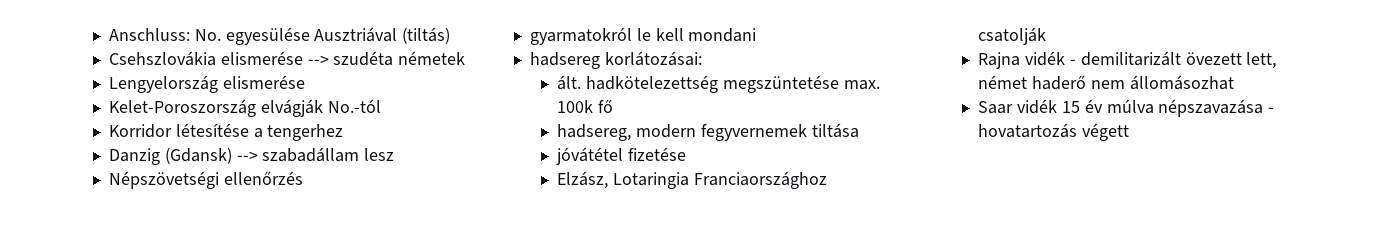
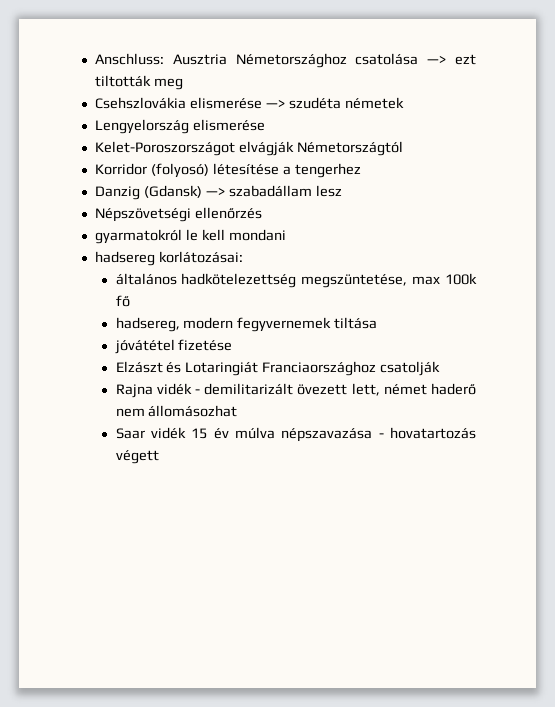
- Anschluss: No. egyesülése Ausztriával (tiltás)
+ Anschluss: Ausztria Németországhoz csatolása —> ezt tiltották meg
- Csehszlovákia elismerése --> szudéta németek
+ Csehszlovákia elismerése —> szudéta németek
- Kelet-Poroszország elvágják No.-tól
+ Kelet-Poroszországot elvágják Németországtól
- Korridor létesítése a tengerhez
+ Korridor (folyosó) létesítése a tengerhez
- Danzig (Gdansk) --> szabadállam lesz
+ Danzig (Gdansk) —> szabadállam lesz
- ált. hadkötelezettség megszüntetése max. 100k fő
+ általános hadkötelezettség megszüntetése, max 100k fő
- Elzász, Lotaringia Franciaországhoz csatolják
+ Elzászt és Lotaringiát Franciaországhoz csatolják

